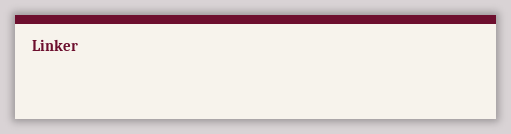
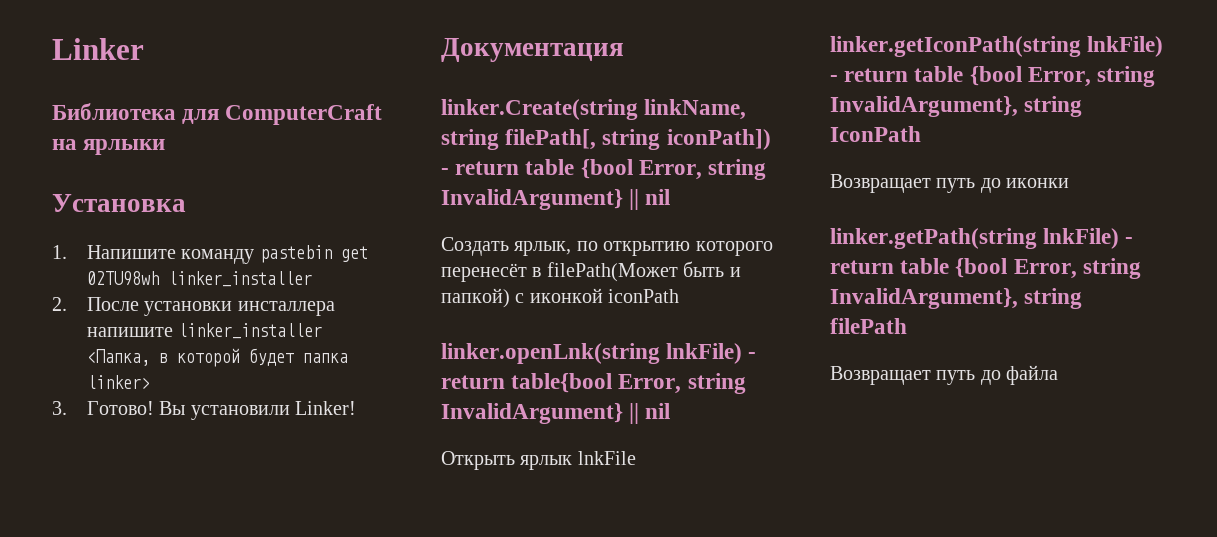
+ Библиотека для ComputerCraft на ярлыки
+ Установка
+ 1. Напишите команду pastebin get 02TU98wh linker_installer
+ 2. После установки инсталлера напишите linker_installer <Папка, в которой будет папка linker>
+ 3. Готово! Вы установили Linker!
+ Документация
+ linker.Create(string linkName, string filePath[, string iconPath]) - return table {bool Error, string InvalidArgument} || nil
+ Создать ярлык, по открытию которого перенесёт в filePath(Может быть и папкой) с иконкой iconPath
+ linker.openLnk(string lnkFile) - return table{bool Error, string InvalidArgument} || nil
+ Открыть ярлык lnkFile
+ linker.getIconPath(string lnkFile) - return table {bool Error, string InvalidArgument}, string IconPath
+ Возвращает путь до иконки
+ linker.getPath(string lnkFile) - return table {bool Error, string InvalidArgument}, string filePath
+ Возвращает путь до файла

